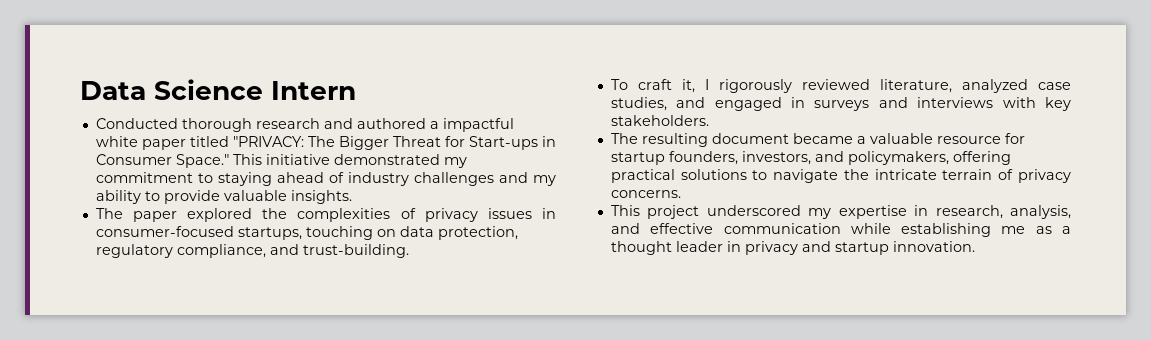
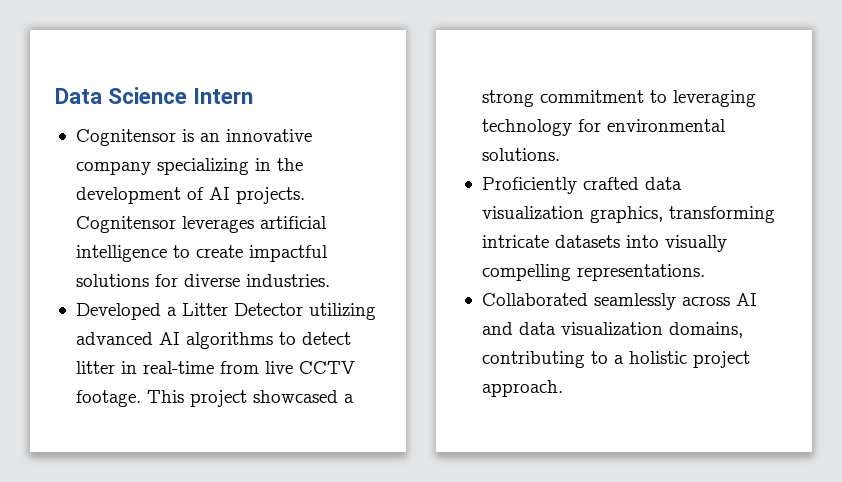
- Conducted thorough research and authored a impactful white paper titled "PRIVACY: The Bigger Threat for Start-ups in Consumer Space." This initiative demonstrated my commitment to staying ahead of industry challenges and my ability to provide valuable insights.
- The paper explored the complexities of privacy issues in consumer-focused startups, touching on data protection, regulatory compliance, and trust-building.
- To craft it, I rigorously reviewed literature, analyzed case studies, and engaged in surveys and interviews with key stakeholders.
- The resulting document became a valuable resource for startup founders, investors, and policymakers, offering practical solutions to navigate the intricate terrain of privacy concerns.
- This project underscored my expertise in research, analysis, and effective communication while establishing me as a thought leader in privacy and startup innovation.
+ Cognitensor is an innovative company specializing in the development of AI projects. Cognitensor leverages artificial intelligence to create impactful solutions for diverse industries.
+ Developed a Litter Detector utilizing advanced AI algorithms to detect litter in real-time from live CCTV footage. This project showcased a strong commitment to leveraging technology for environmental solutions.
+ Proficiently crafted data visualization graphics, transforming intricate datasets into visually compelling representations.
+ Collaborated seamlessly across AI and data visualization domains, contributing to a holistic project approach.

